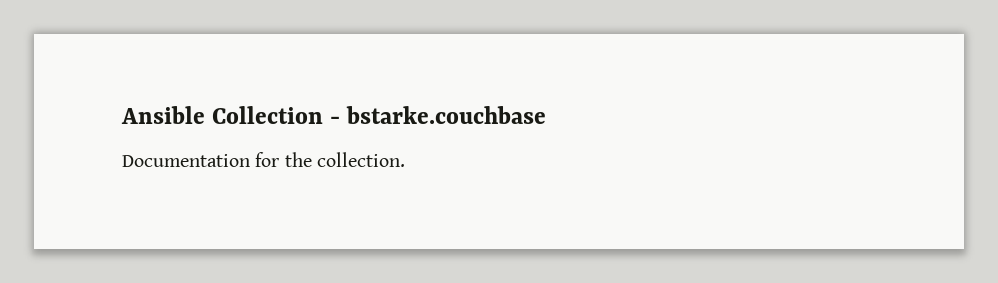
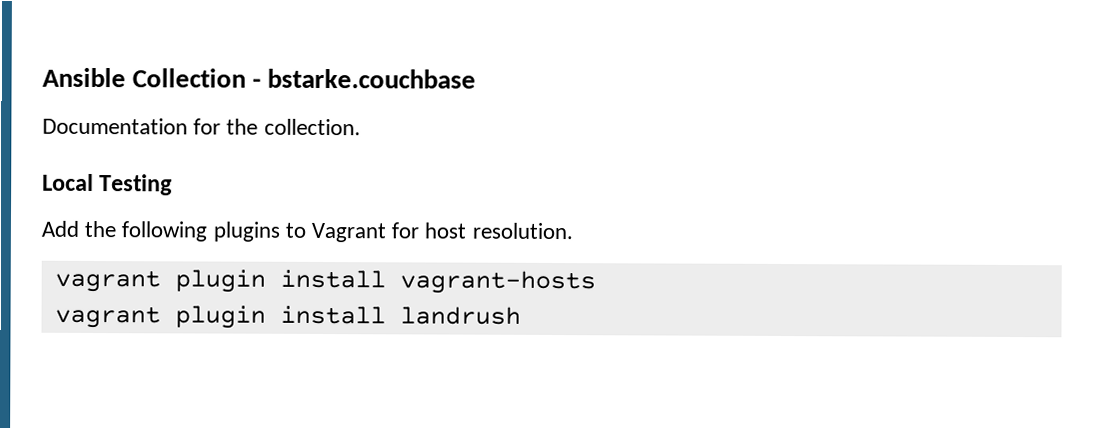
+ Local Testing
+ Add the following plugins to Vagrant for host resolution.
+ vagrant plugin install vagrant-hosts
+ vagrant plugin install landrush

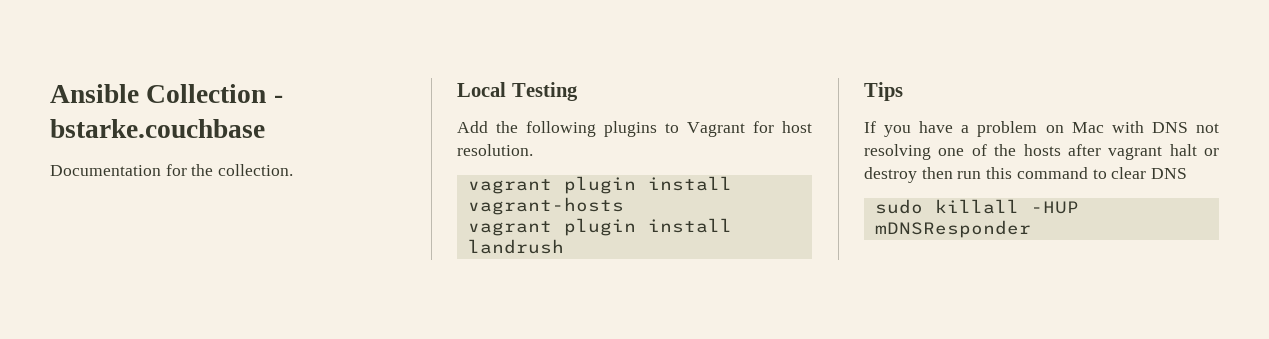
+ Tips
+ If you have a problem on Mac with DNS not resolving one of the hosts after vagrant halt or destroy then run this command to clear DNS
+ sudo killall -HUP mDNSResponder

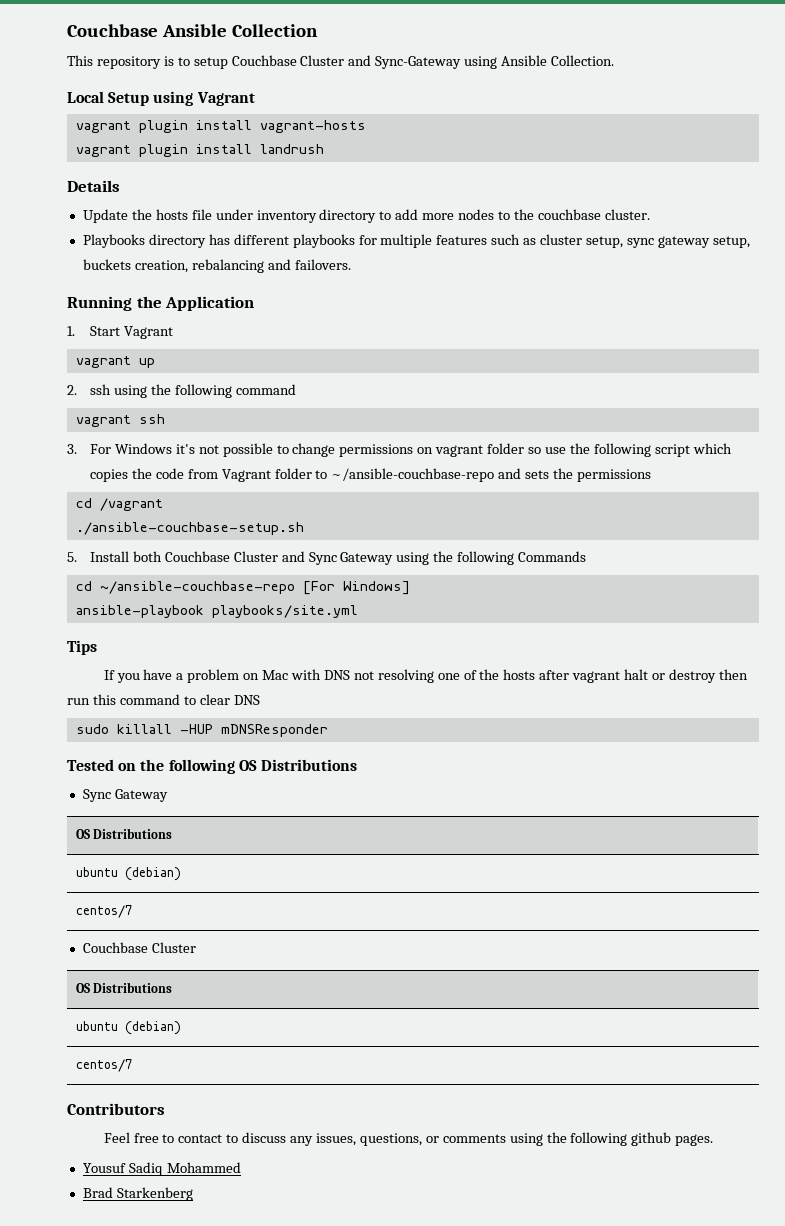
- Ansible Collection - bstarke.couchbase
- Documentation for the collection.
- Local Testing
- Add the following plugins to Vagrant for host resolution.
+ Couchbase Ansible Collection
+ This repository is to setup Couchbase Cluster and Sync-Gateway using Ansible Collection.
+ Local Setup using Vagrant
+ Details
+ Update the hosts file under inventory directory to add more nodes to the couchbase cluster.
+ Playbooks directory has different playbooks for multiple features such as cluster setup, sync gateway setup, buckets creation, rebalancing and failovers.
+ Running the Application
+ 1. Start Vagrant
+ vagrant up
+ 2. ssh using the following command
+ vagrant ssh
+ 3. For Windows it's not possible to change permissions on vagrant folder so use the following script which copies the code from Vagrant folder to ~/ansible-couchbase-repo and sets the permissions
+ cd /vagrant
+ ./ansible-couchbase-setup.sh
+ 5. Install both Couchbase Cluster and Sync Gateway using the following Commands
+ cd ~/ansible-couchbase-repo [For Windows]
+ ansible-playbook playbooks/site.yml
+ Tested on the following OS Distributions
+ Sync Gateway
+ OS Distributions
+ ubuntu (debian)
+ centos/7
+ Couchbase Cluster
+ OS Distributions
+ ubuntu (debian)
+ centos/7
+ Contributors
+ Feel free to contact to discuss any issues, questions, or comments using the following github pages.
+ Yousuf Sadiq Mohammed
+ Brad Starkenberg

